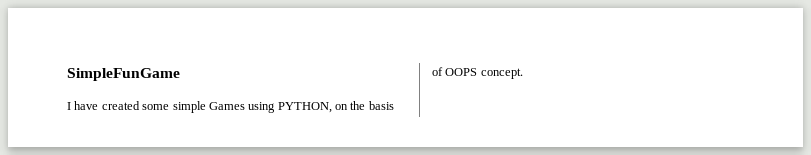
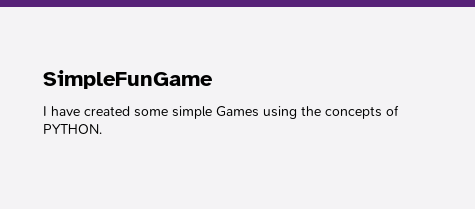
- I have created some simple Games using PYTHON, on the basis of OOPS concept.
+ I have created some simple Games using the concepts of PYTHON.

